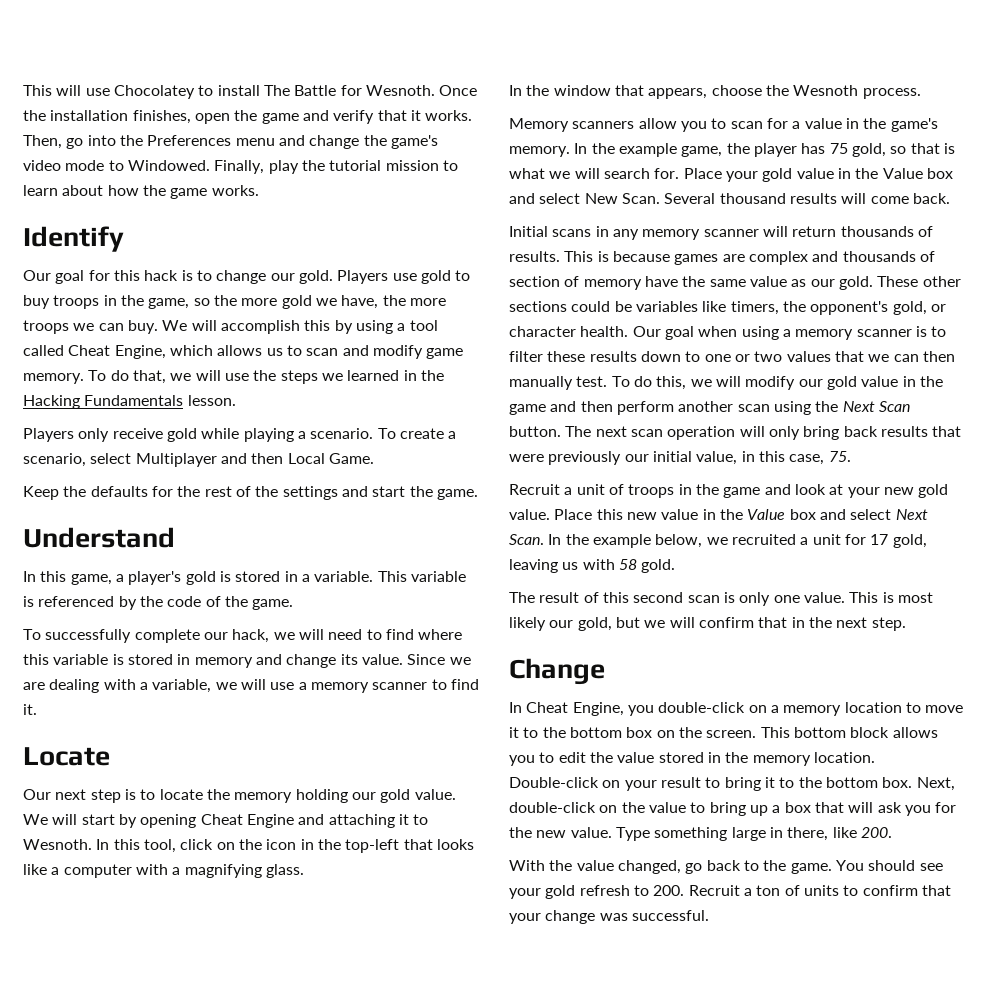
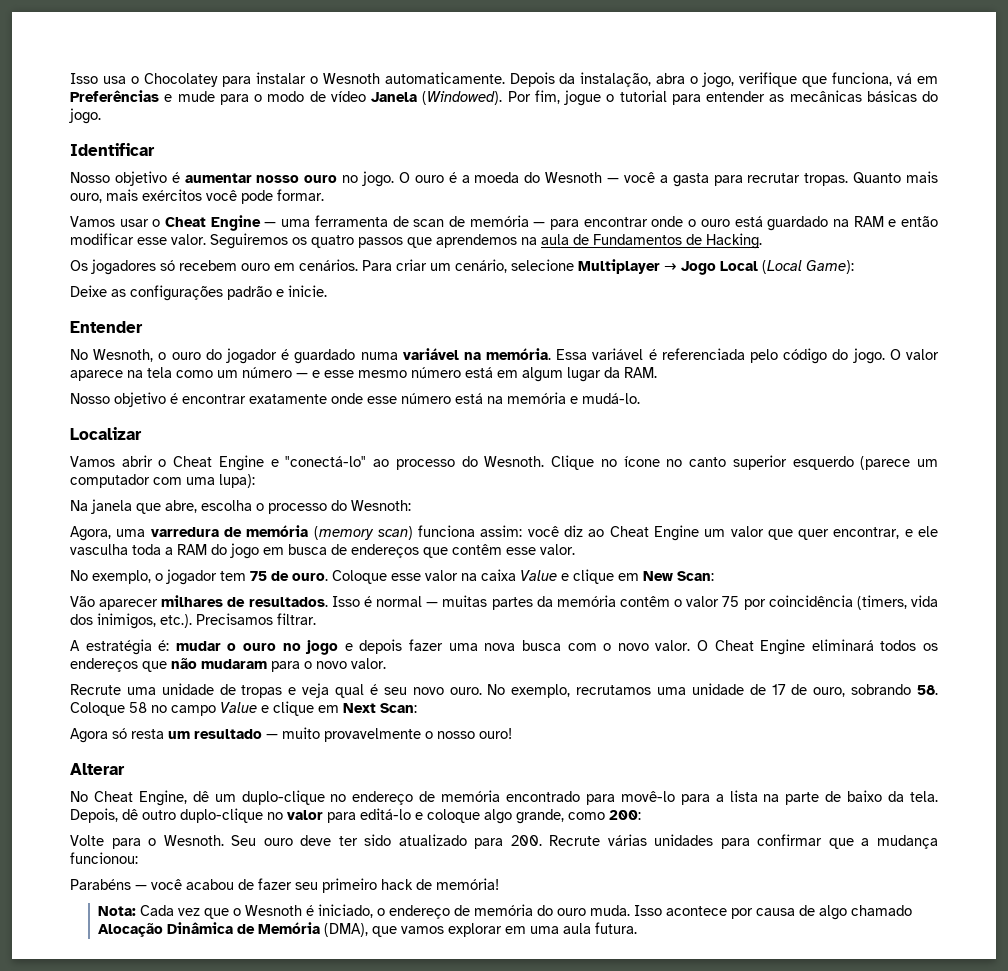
- This will use Chocolatey to install The Battle for Wesnoth. Once the installation finishes, open the game and verify that it works. Then, go into the Preferences menu and change the game's video mode to Windowed. Finally, play the tutorial mission to learn about how the game works.
- Identify
- Our goal for this hack is to change our gold. Players use gold to buy troops in the game, so the more gold we have, the more troops we can buy. We will accomplish this by using a tool called Cheat Engine, which allows us to scan and modify game memory. To do that, we will use the steps we learned in the Hacking Fundamentals lesson.
- Players only receive gold while playing a scenario. To create a scenario, select Multiplayer and then Local Game.
- Keep the defaults for the rest of the settings and start the game.
- Understand
- In this game, a player's gold is stored in a variable. This variable is referenced by the code of the game.
- To successfully complete our hack, we will need to find where this variable is stored in memory and change its value. Since we are dealing with a variable, we will use a memory scanner to find it.
- Locate
- Our next step is to locate the memory holding our gold value. We will start by opening Cheat Engine and attaching it to Wesnoth. In this tool, click on the icon in the top-left that looks like a computer with a magnifying glass.
- In the window that appears, choose the Wesnoth process.
- Memory scanners allow you to scan for a value in the game's memory. In the example game, the player has 75 gold, so that is what we will search for. Place your gold value in the Value box and select New Scan. Several thousand results will come back.
- Initial scans in any memory scanner will return thousands of results. This is because games are complex and thousands of section of memory have the same value as our gold. These other sections could be variables like timers, the opponent's gold, or character health. Our goal when using a memory scanner is to filter these results down to one or two values that we can then manually test. To do this, we will modify our gold value in the game and then perform another scan using the Next Scan button. The next scan operation will only bring back results that were previously our initial value, in this case, 75.
- Recruit a unit of troops in the game and look at your new gold value. Place this new value in the Value box and select Next Scan. In the example below, we recruited a unit for 17 gold, leaving us with 58 gold.
- The result of this second scan is only one value. This is most likely our gold, but we will confirm that in the next step.
- Change
- In Cheat Engine, you double-click on a memory location to move it to the bottom box on the screen. This bottom block allows you to edit the value stored in the memory location. Double-click on your result to bring it to the bottom box. Next, double-click on the value to bring up a box that will ask you for the new value. Type something large in there, like 200.
- With the value changed, go back to the game. You should see your gold refresh to 200. Recruit a ton of units to confirm that your change was successful.
+ Isso usa o Chocolatey para instalar o Wesnoth automaticamente. Depois da instalação, abra o jogo, verifique que funciona, vá em Preferências e mude para o modo de vídeo Janela (Windowed). Por fim, jogue o tutorial para entender as mecânicas básicas do jogo.
+ Identificar
+ Nosso objetivo é aumentar nosso ouro no jogo. O ouro é a moeda do Wesnoth — você a gasta para recrutar tropas. Quanto mais ouro, mais exércitos você pode formar.
+ Vamos usar o Cheat Engine — uma ferramenta de scan de memória — para encontrar onde o ouro está guardado na RAM e então modificar esse valor. Seguiremos os quatro passos que aprendemos na aula de Fundamentos de Hacking.
+ Os jogadores só recebem ouro em cenários. Para criar um cenário, selecione Multiplayer → Jogo Local (Local Game):
+ Deixe as configurações padrão e inicie.
+ Entender
+ No Wesnoth, o ouro do jogador é guardado numa variável na memória. Essa variável é referenciada pelo código do jogo. O valor aparece na tela como um número — e esse mesmo número está em algum lugar da RAM.
+ Nosso objetivo é encontrar exatamente onde esse número está na memória e mudá-lo.
+ Localizar
+ Vamos abrir o Cheat Engine e "conectá-lo" ao processo do Wesnoth. Clique no ícone no canto superior esquerdo (parece um computador com uma lupa):
+ Na janela que abre, escolha o processo do Wesnoth:
+ Agora, uma varredura de memória (memory scan) funciona assim: você diz ao Cheat Engine um valor que quer encontrar, e ele vasculha toda a RAM do jogo em busca de endereços que contêm esse valor.
+ No exemplo, o jogador tem 75 de ouro. Coloque esse valor na caixa Value e clique em New Scan:
+ Vão aparecer milhares de resultados. Isso é normal — muitas partes da memória contêm o valor 75 por coincidência (timers, vida dos inimigos, etc.). Precisamos filtrar.
+ A estratégia é: mudar o ouro no jogo e depois fazer uma nova busca com o novo valor. O Cheat Engine eliminará todos os endereços que não mudaram para o novo valor.
+ Recrute uma unidade de tropas e veja qual é seu novo ouro. No exemplo, recrutamos uma unidade de 17 de ouro, sobrando 58. Coloque 58 no campo Value e clique em Next Scan:
+ Agora só resta um resultado — muito provavelmente o nosso ouro!
+ Alterar
+ No Cheat Engine, dê um duplo-clique no endereço de memória encontrado para movê-lo para a lista na parte de baixo da tela. Depois, dê outro duplo-clique no valor para editá-lo e coloque algo grande, como 200:
+ Volte para o Wesnoth. Seu ouro deve ter sido atualizado para 200. Recrute várias unidades para confirmar que a mudança funcionou:
+ Parabéns — você acabou de fazer seu primeiro hack de memória!
+ Nota: Cada vez que o Wesnoth é iniciado, o endereço de memória do ouro muda. Isso acontece por causa de algo chamado Alocação Dinâmica de Memória (DMA), que vamos explorar em uma aula futura.

